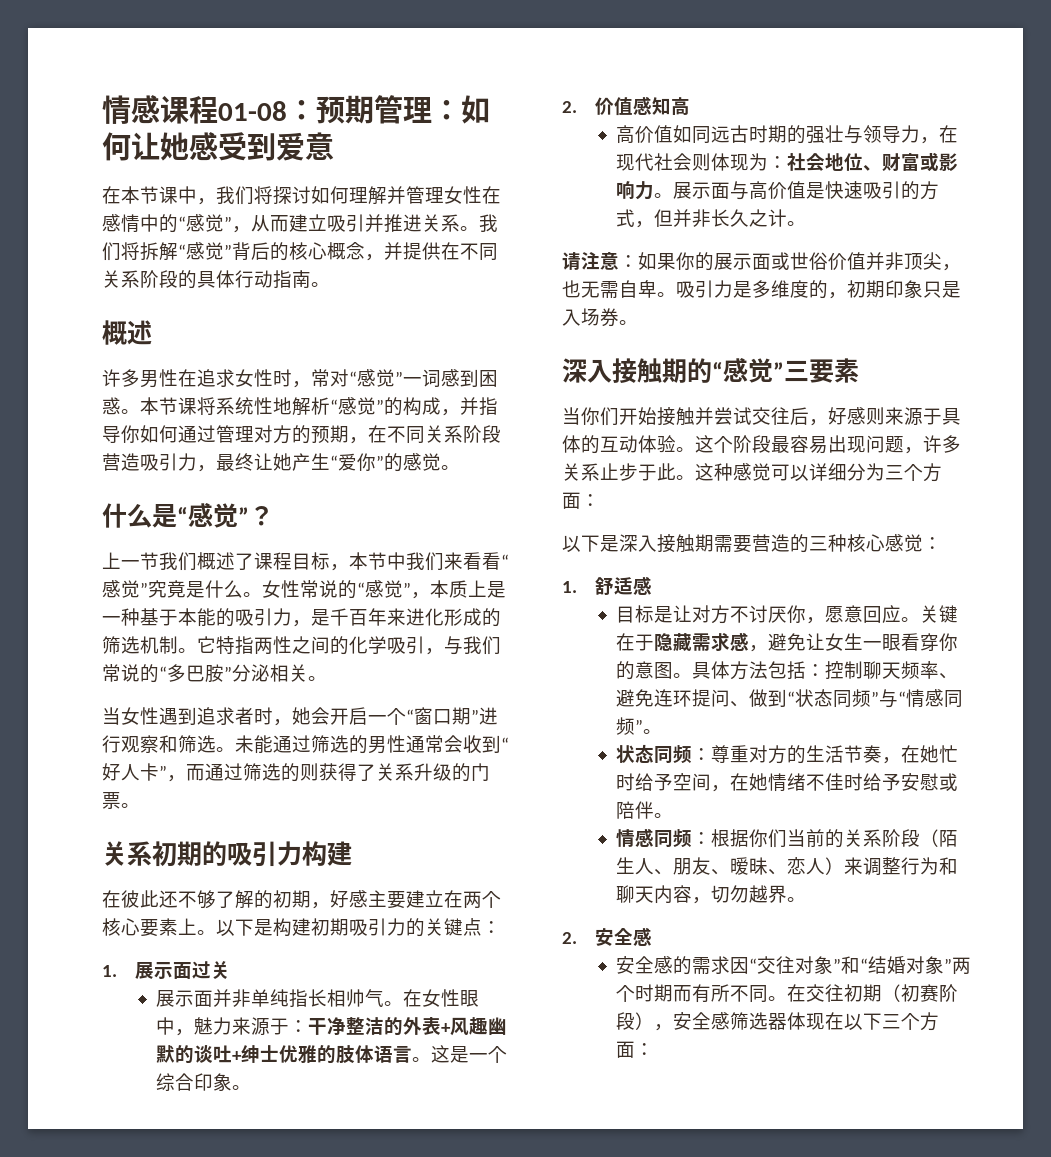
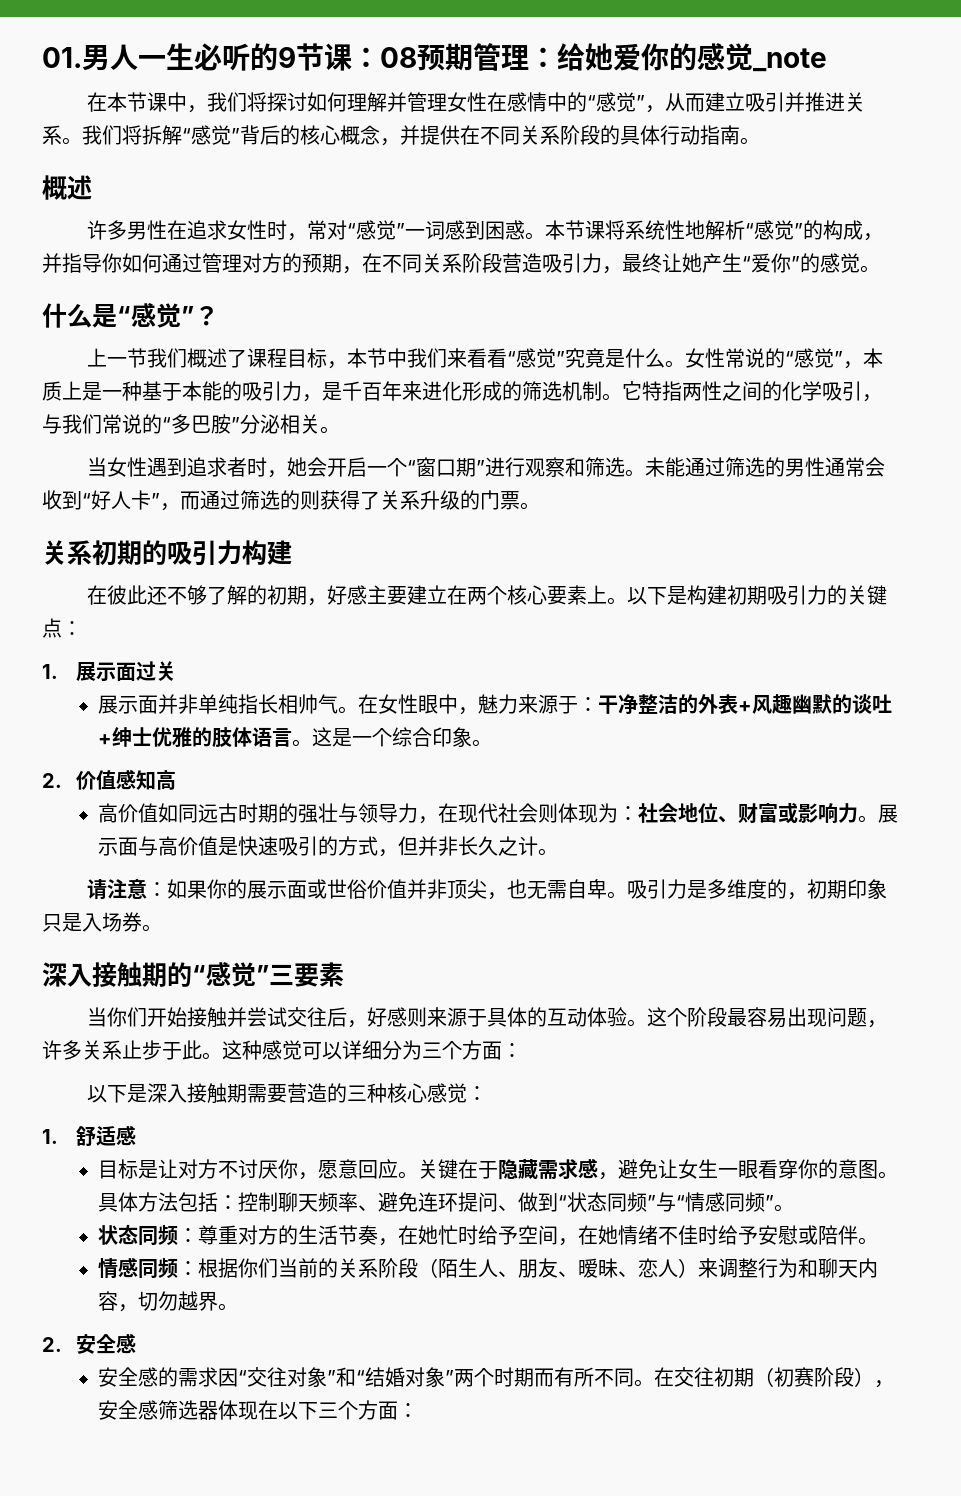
- 情感课程01-08：预期管理：如何让她感受到爱意
+ 01.男人一生必听的9节课：08预期管理：给她爱你的感觉_note

